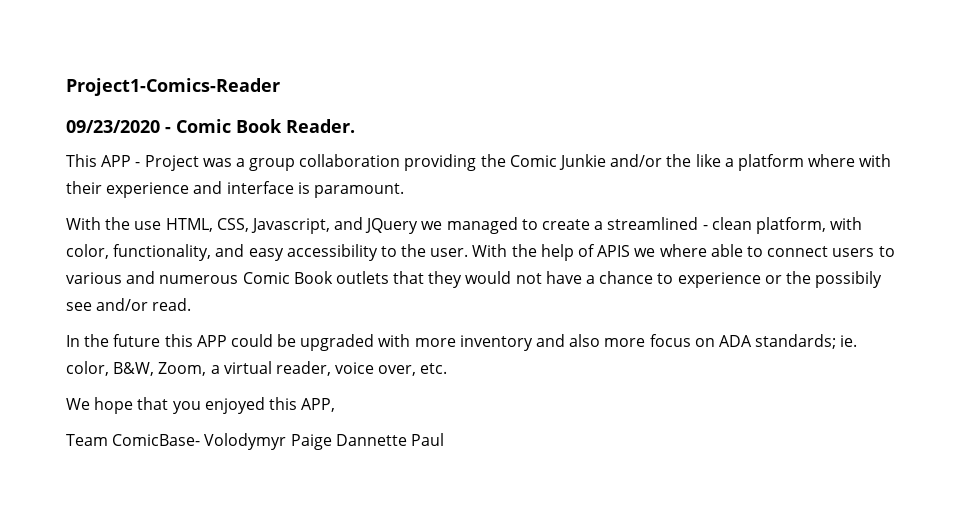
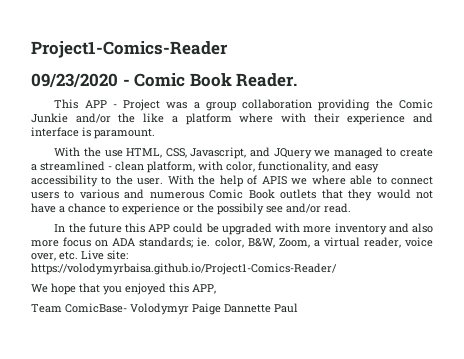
- In the future this APP could be upgraded with more inventory and also more focus on ADA standards; ie. color, B&W, Zoom, a virtual reader, voice over, etc.
+ In the future this APP could be upgraded with more inventory and also more focus on ADA standards; ie. color, B&W, Zoom, a virtual reader, voice over, etc. Live site: https://volodymyrbaisa.github.io/Project1-Comics-Reader/

